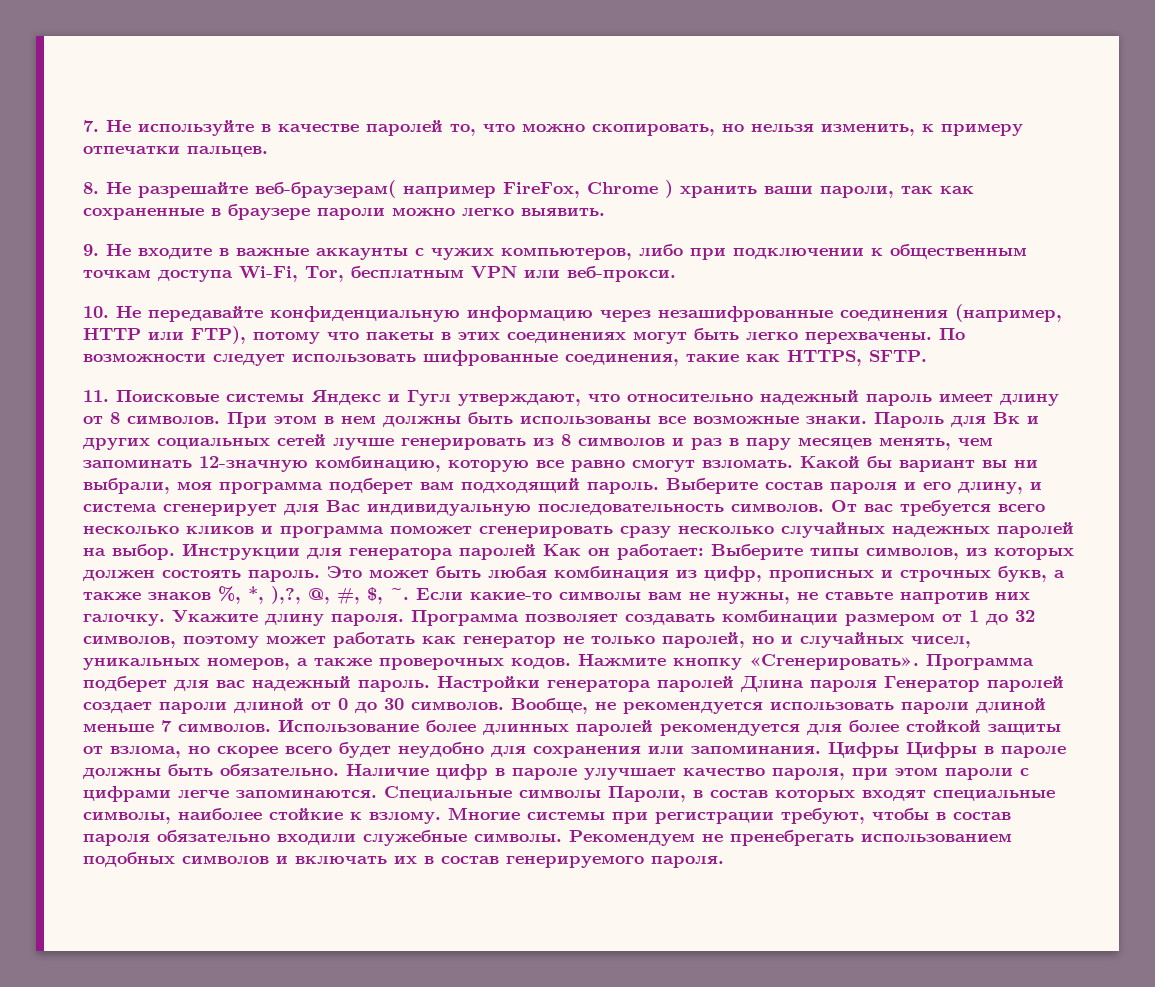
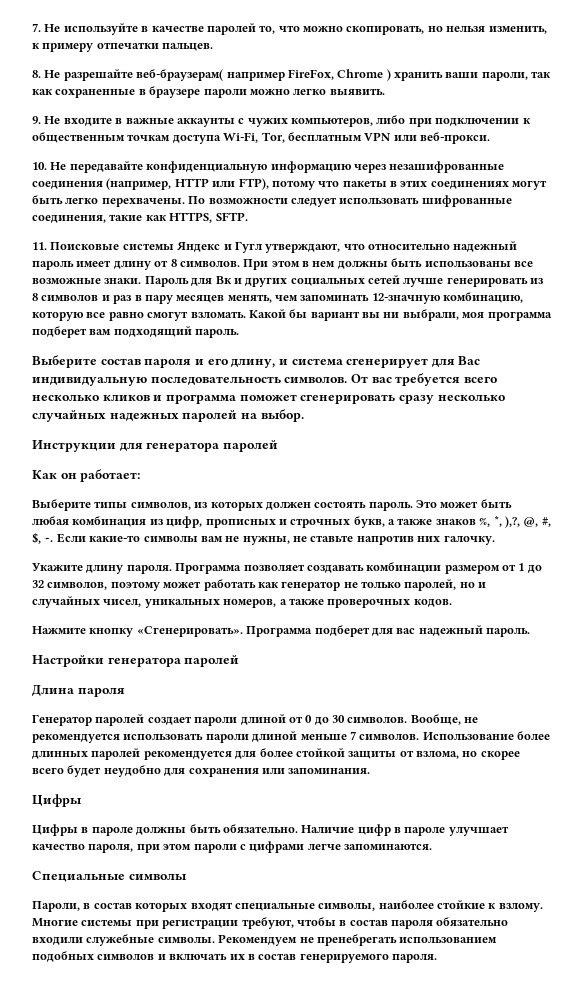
- Какой бы вариант вы ни выбрали, моя программа подберет вам подходящий пароль. Выберите состав пароля и его длину, и система сгенерирует для Вас индивидуальную последовательность символов.
+ Какой бы вариант вы ни выбрали, моя программа подберет вам подходящий пароль.
+ Выберите состав пароля и его длину, и система сгенерирует для Вас индивидуальную последовательность символов.
- От вас требуется всего несколько кликов и программа поможет сгенерировать сразу несколько случайных надежных паролей на выбор. Инструкции для генератора паролей Как он работает: Выберите типы символов, из которых должен состоять пароль.
+ От вас требуется всего несколько кликов и программа поможет сгенерировать сразу несколько случайных надежных паролей на выбор.
+ Инструкции для генератора паролей
+ Как он работает:
+ Выберите типы символов, из которых должен состоять пароль.
- Если какие-то символы вам не нужны, не ставьте напротив них галочку. Укажите длину пароля.
+ Если какие-то символы вам не нужны, не ставьте напротив них галочку.
+ Укажите длину пароля.
- Программа позволяет создавать комбинации размером от 1 до 32 символов, поэтому может работать как генератор не только паролей, но и случайных чисел, уникальных номеров, а также проверочных кодов. Нажмите кнопку «Сгенерировать».
+ Программа позволяет создавать комбинации размером от 1 до 32 символов, поэтому может работать как генератор не только паролей, но и случайных чисел, уникальных номеров, а также проверочных кодов.
+ Нажмите кнопку «Сгенерировать».
- Программа подберет для вас надежный пароль. Настройки генератора паролей Длина пароля Генератор паролей создает пароли длиной от 0 до 30 символов.
+ Программа подберет для вас надежный пароль.
+ Настройки генератора паролей
+ Длина пароля
+ Генератор паролей создает пароли длиной от 0 до 30 символов.
- Использование более длинных паролей рекомендуется для более стойкой защиты от взлома, но скорее всего будет неудобно для сохранения или запоминания. Цифры Цифры в пароле должны быть обязательно.
+ Использование более длинных паролей рекомендуется для более стойкой защиты от взлома, но скорее всего будет неудобно для сохранения или запоминания.
+ Цифры
+ Цифры в пароле должны быть обязательно.
- Наличие цифр в пароле улучшает качество пароля, при этом пароли с цифрами легче запоминаются. Специальные символы Пароли, в состав которых входят специальные символы, наиболее стойкие к взлому.
+ Наличие цифр в пароле улучшает качество пароля, при этом пароли с цифрами легче запоминаются.
+ Специальные символы
+ Пароли, в состав которых входят специальные символы, наиболее стойкие к взлому.

